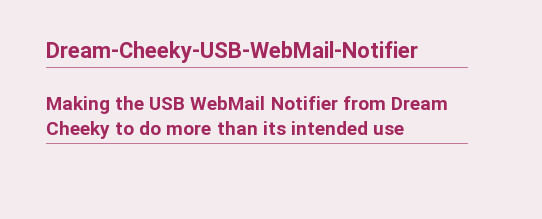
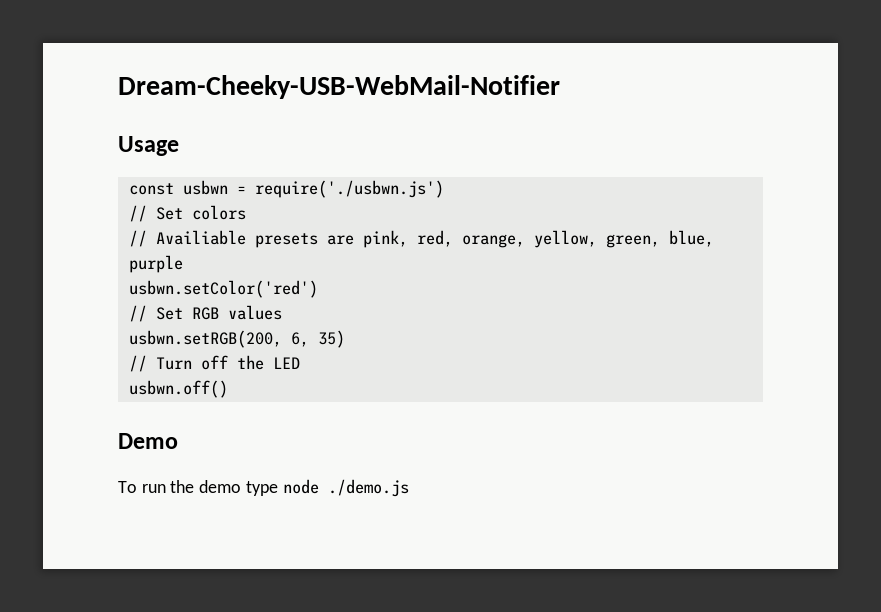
- Making the USB WebMail Notifier from Dream Cheeky to do more than its intended use
+ Usage
+ const usbwn = require('./usbwn.js')
+ // Set colors
+ // Availiable presets are pink, red, orange, yellow, green, blue, purple
+ usbwn.setColor('red')
+ // Set RGB values
+ usbwn.setRGB(200, 6, 35)
+ // Turn off the LED
+ usbwn.off()
+ Demo
+ To run the demo type node ./demo.js

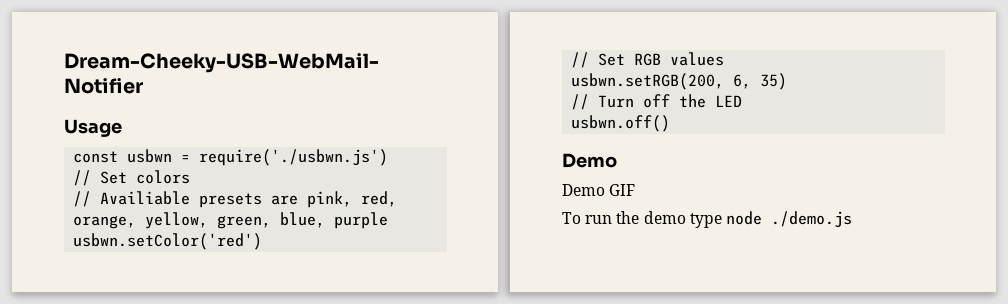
+ Demo GIF

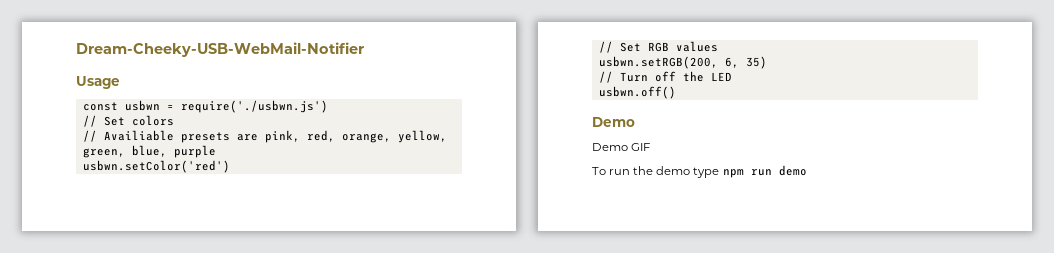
- To run the demo type node ./demo.js
+ To run the demo type npm run demo

